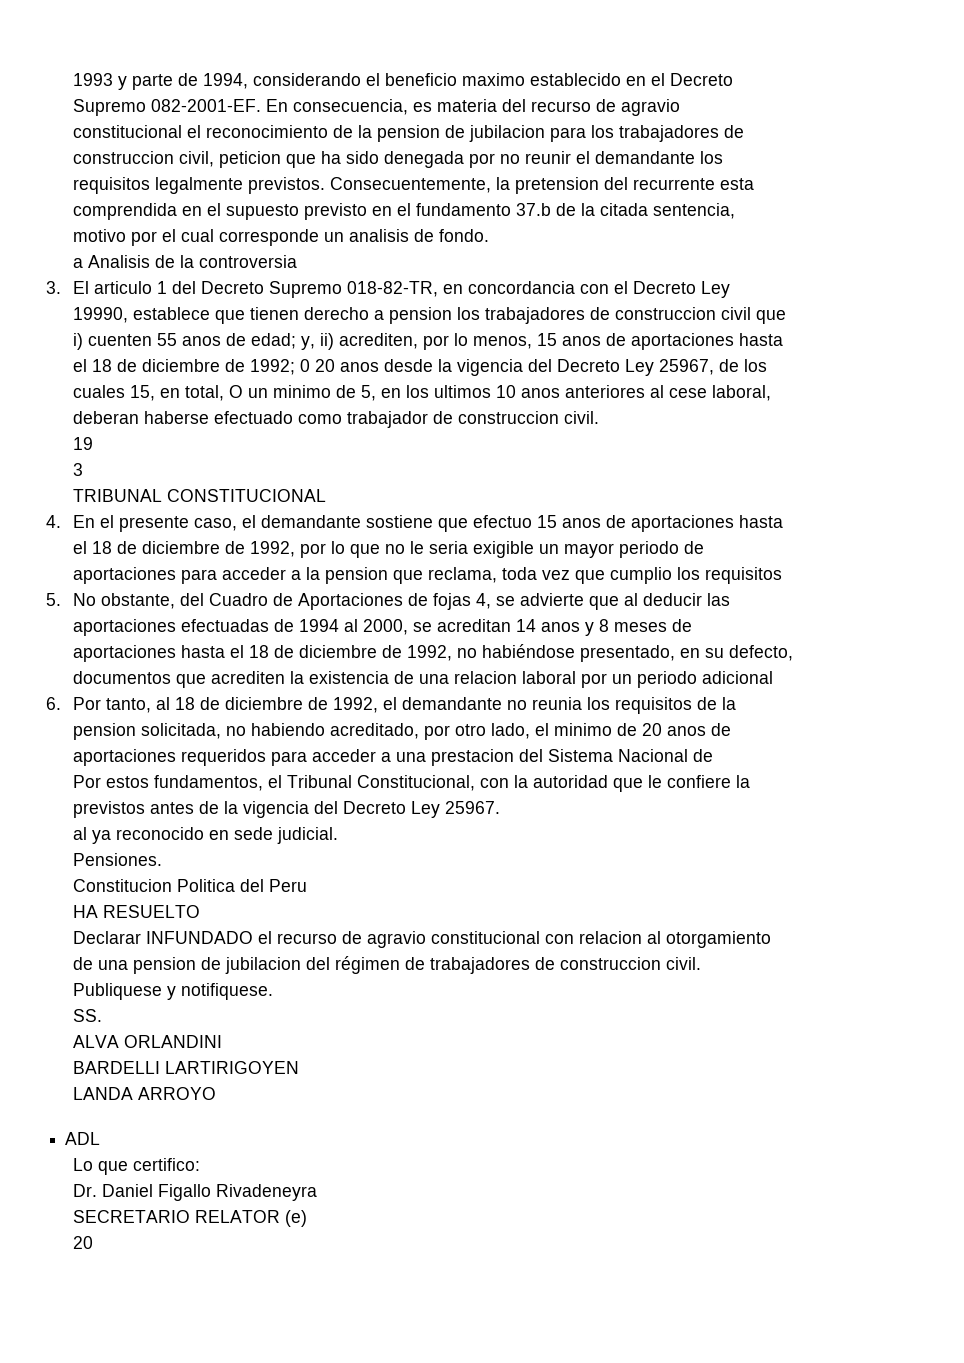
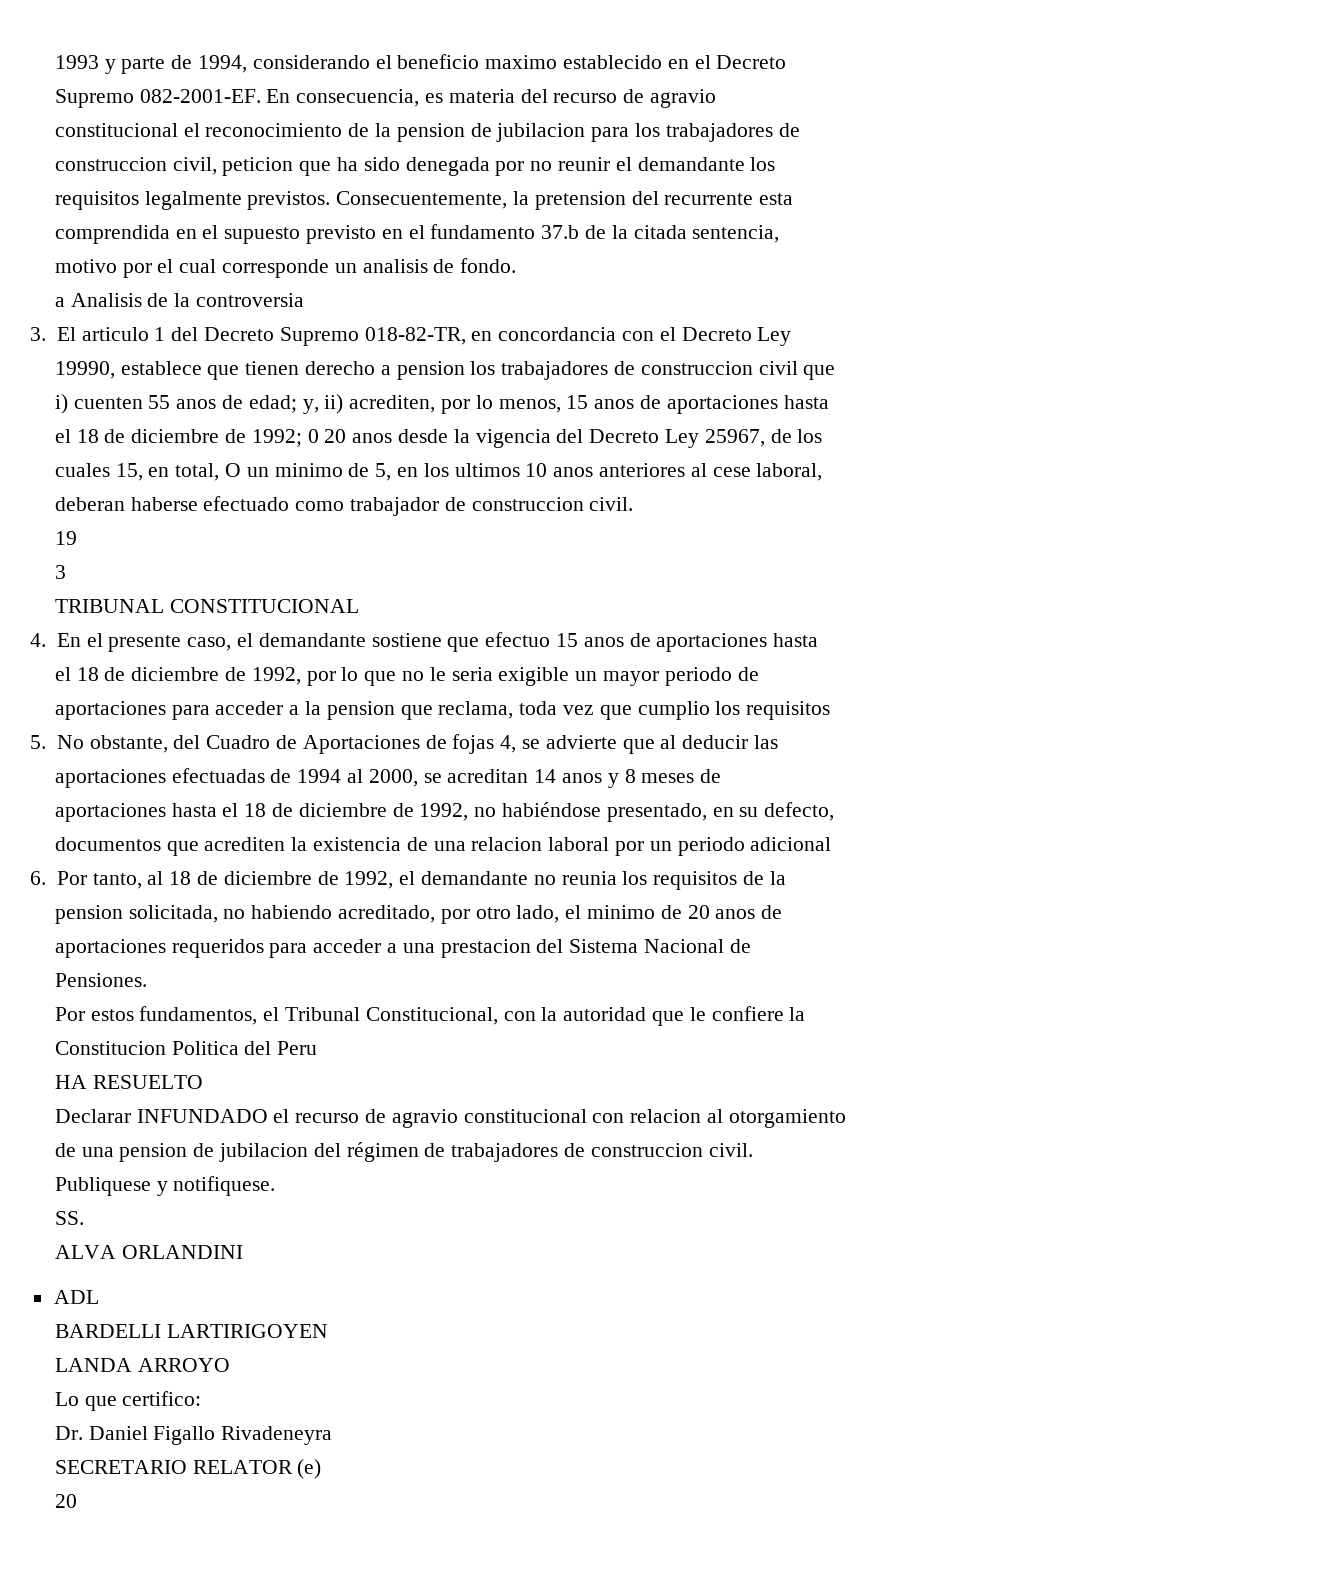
+ Pensiones.
- previstos antes de la vigencia del Decreto Ley 25967.
- al ya reconocido en sede judicial.
- Pensiones.
+ ADL
- ADL

